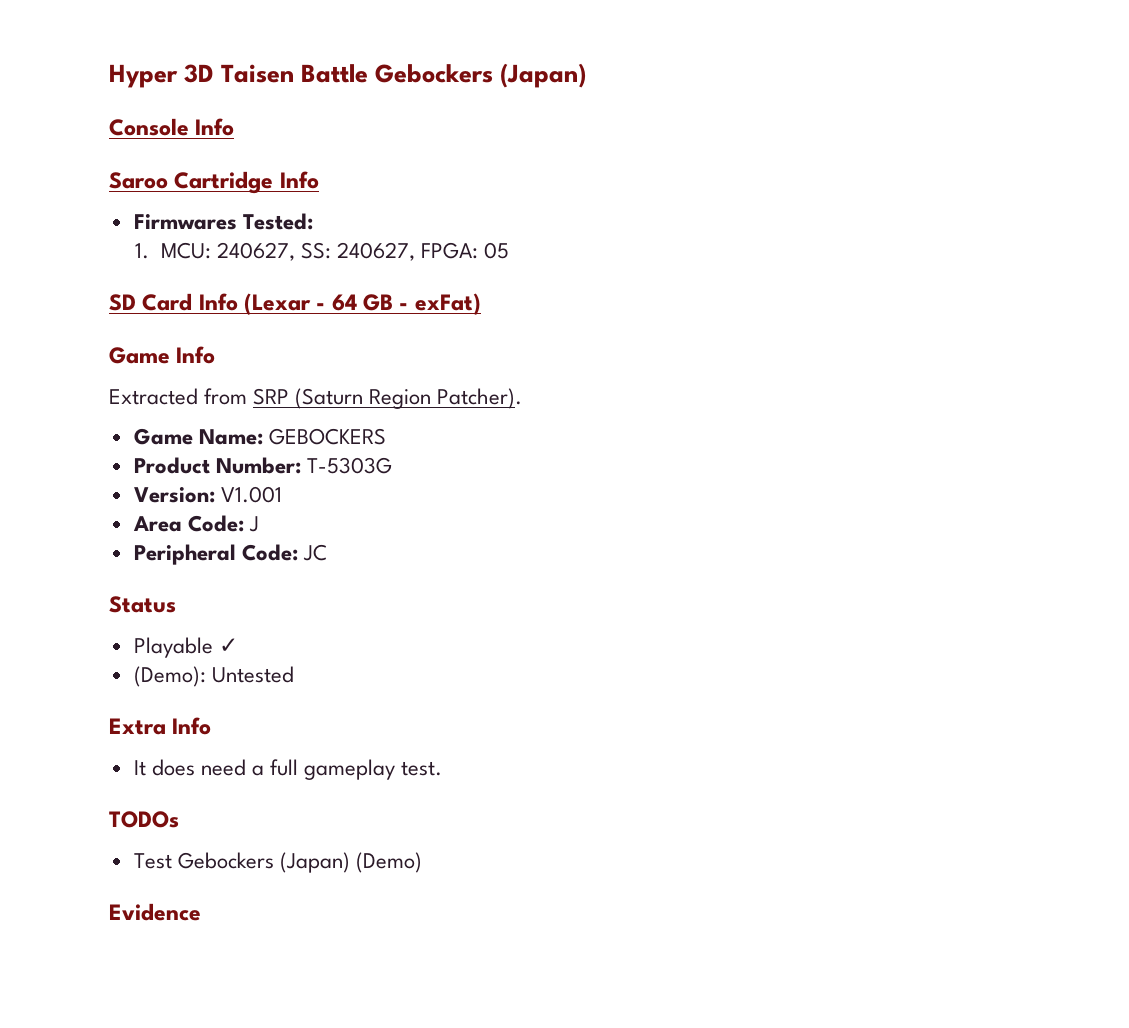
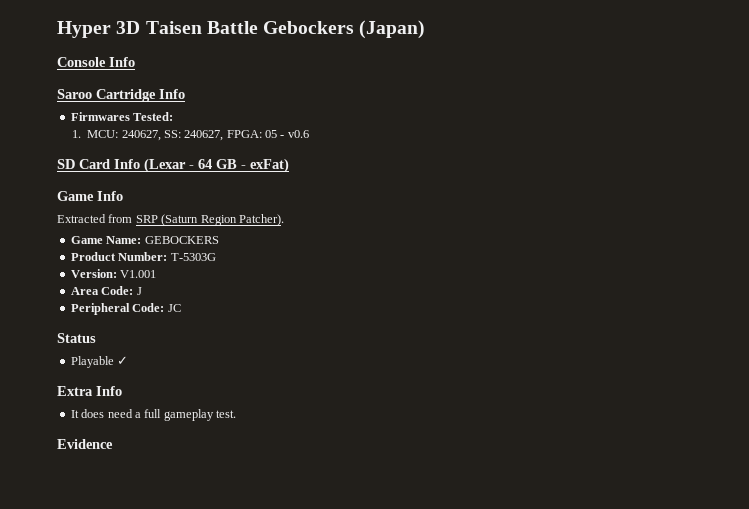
- 1. MCU: 240627, SS: 240627, FPGA: 05
+ 1. MCU: 240627, SS: 240627, FPGA: 05 - v0.6
- (Demo): Untested
- TODOs
- Test Gebockers (Japan) (Demo)

